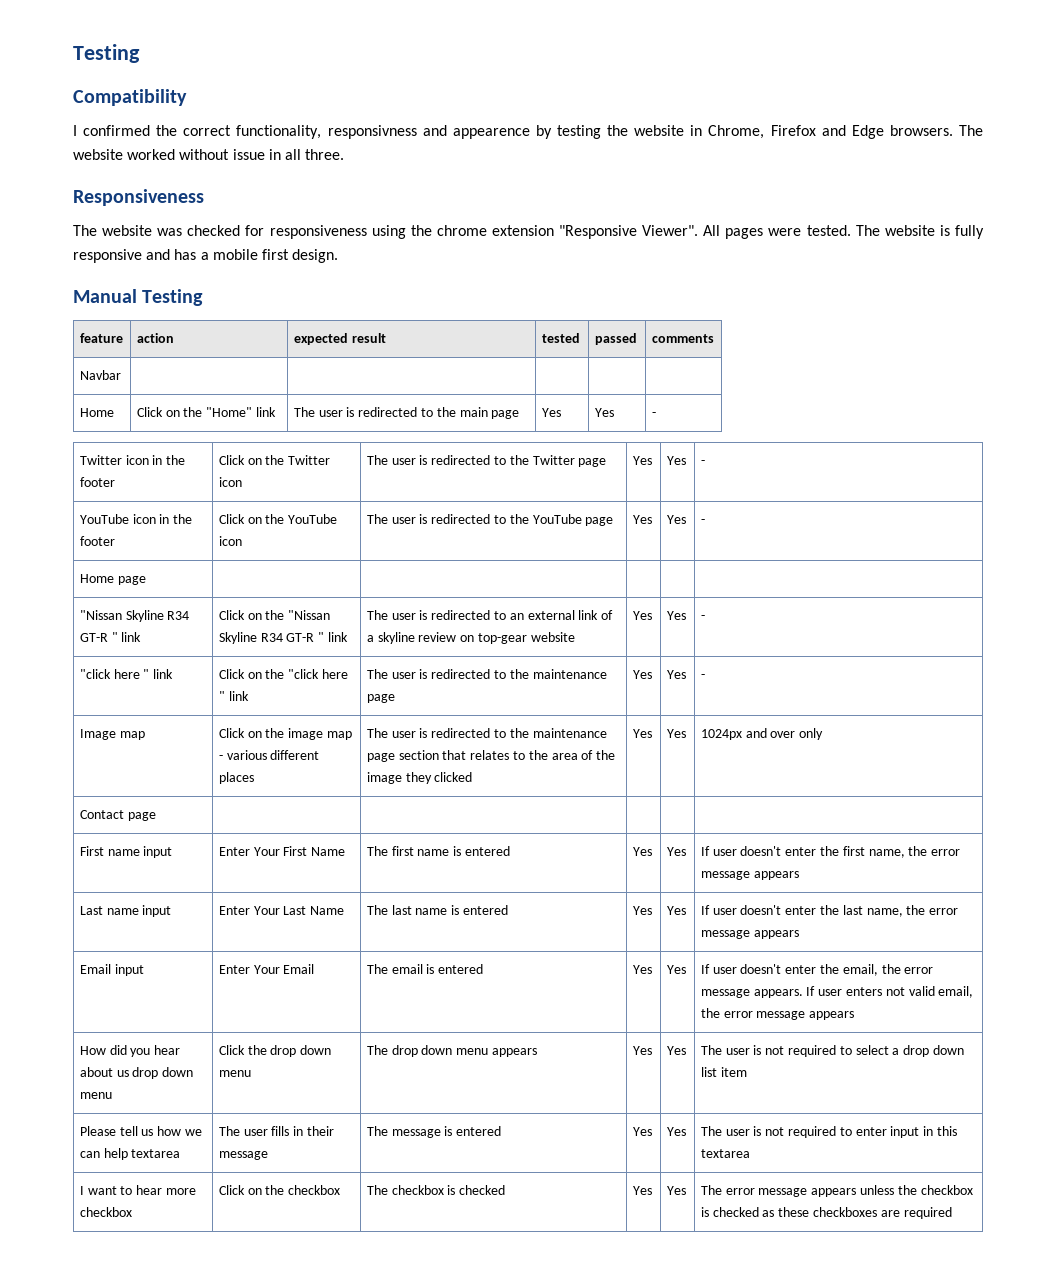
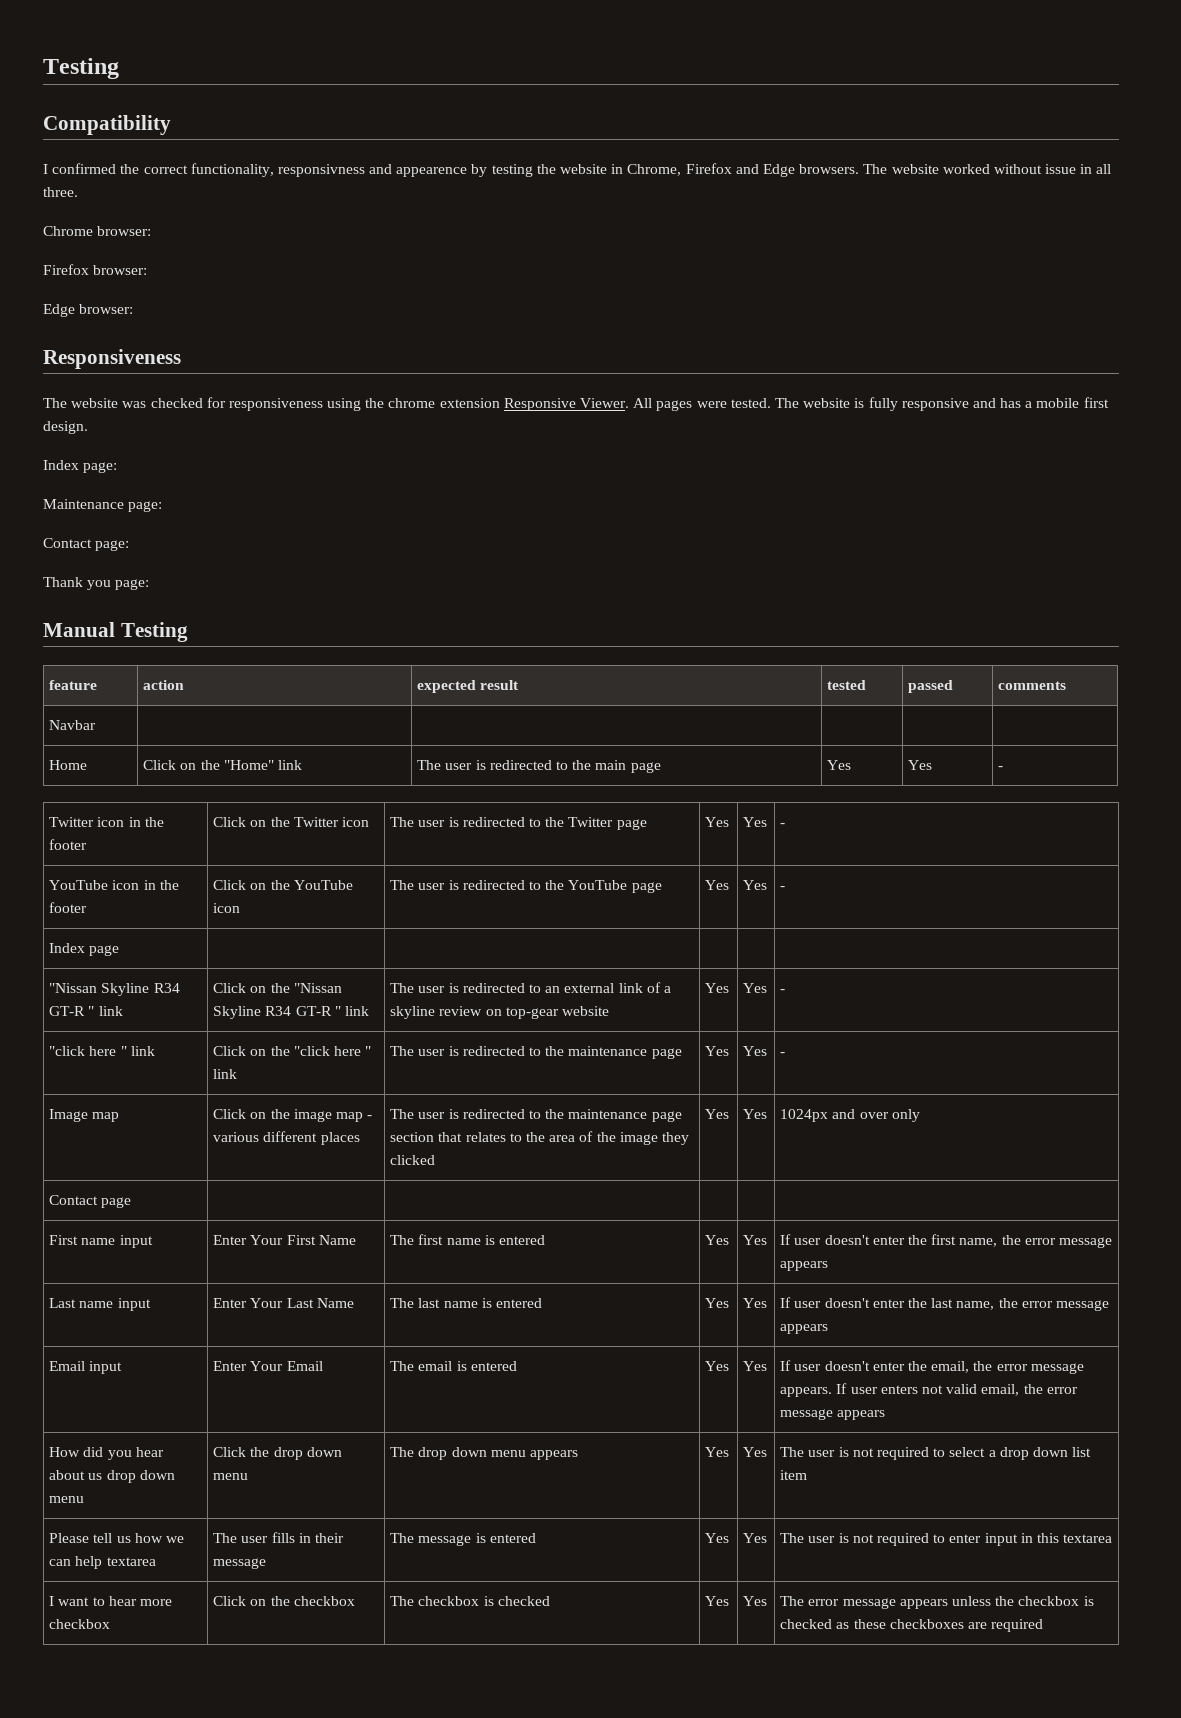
+ Chrome browser:
+ Firefox browser:
+ Edge browser:
- The website was checked for responsiveness using the chrome extension "Responsive Viewer".
+ The website was checked for responsiveness using the chrome extension Responsive Viewer.
+ Index page:
+ Maintenance page:
+ Contact page:
+ Thank you page:
- Home page | | | | |
+ Index page | | | | |

